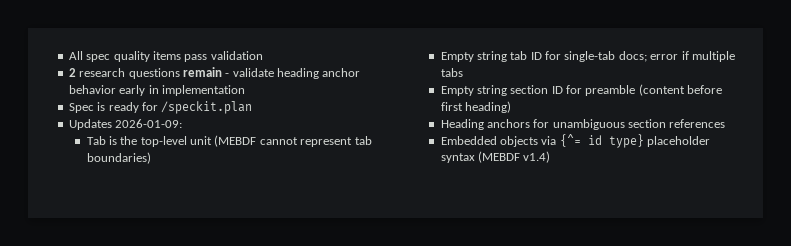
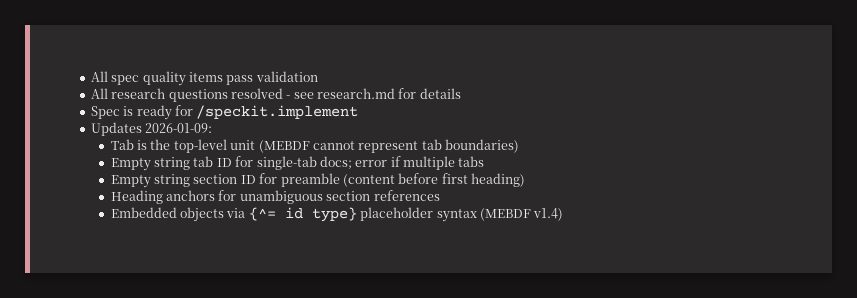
- 2 research questions remain - validate heading anchor behavior early in implementation
+ All research questions resolved - see research.md for details
- Spec is ready for /speckit.plan
+ Spec is ready for /speckit.implement

